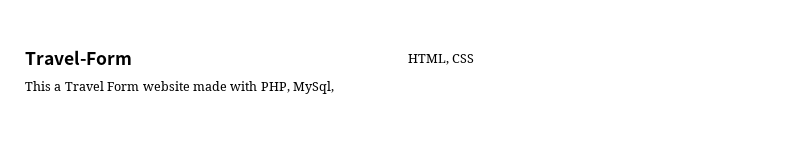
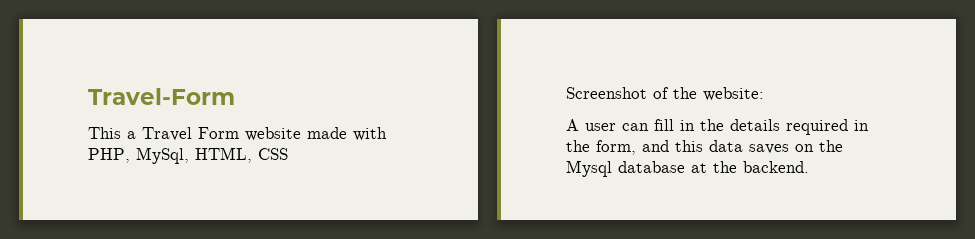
+ Screenshot of the website:
+ A user can fill in the details required in the form, and this data saves on the Mysql database at the backend.

